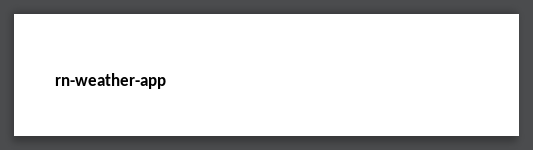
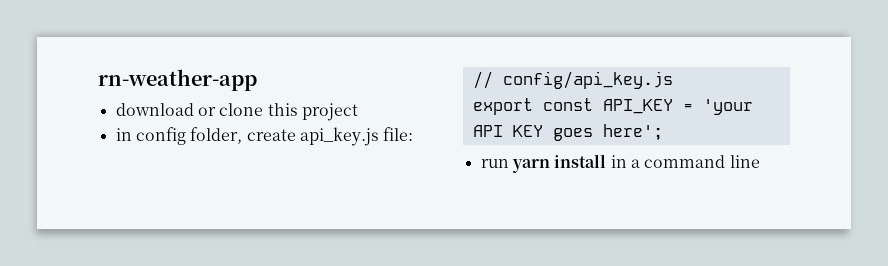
+ download or clone this project
+ in config folder, create api_key.js file:
+ // config/api_key.js
+ export const API_KEY = 'your API KEY goes here';
+ run yarn install in a command line

